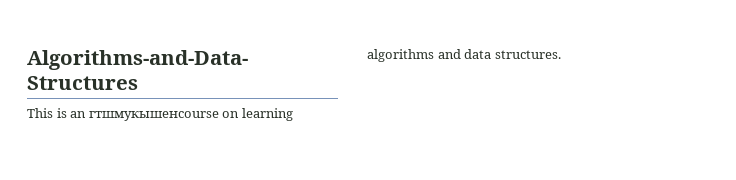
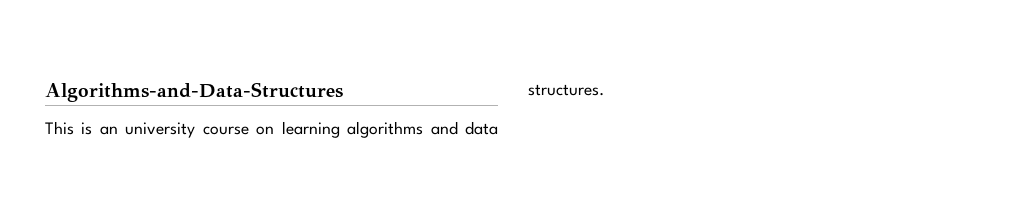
- This is an гтшмукышенcourse on learning algorithms and data structures.
+ This is an university course on learning algorithms and data structures.

